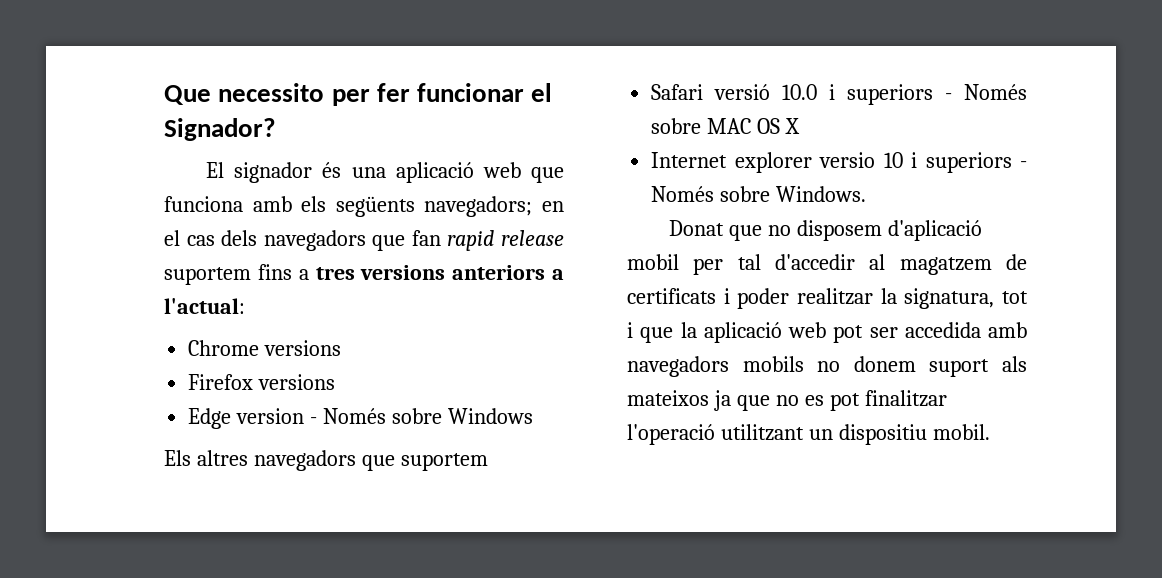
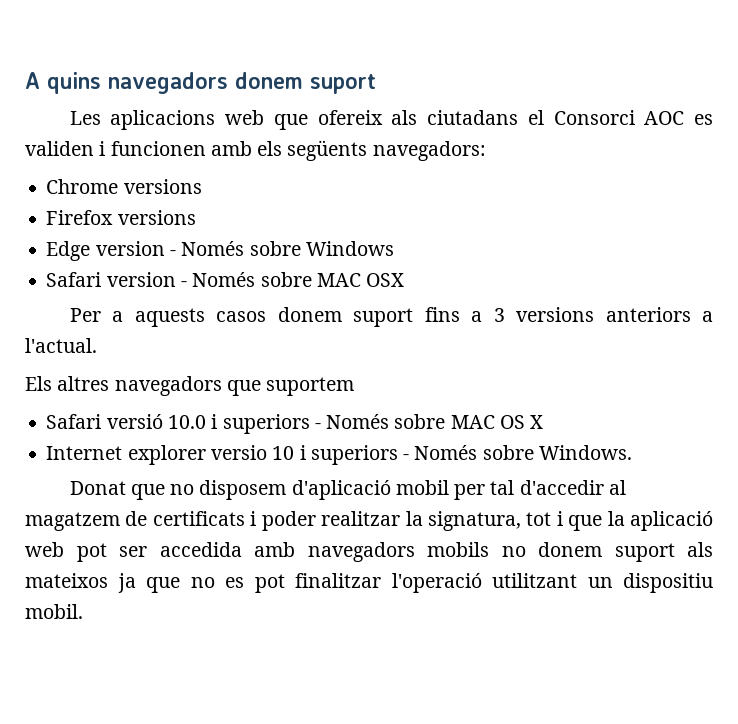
- Que necessito per fer funcionar el Signador?
- El signador és una aplicació web que funciona amb els següents navegadors; en el cas dels navegadors que fan rapid release suportem fins a tres versions anteriors a l'actual:
+ A quins navegadors donem suport
+ Les aplicacions web que ofereix als ciutadans el Consorci AOC es validen i funcionen amb els següents navegadors:
+ Safari version - Només sobre MAC OSX
+ Per a aquests casos donem suport fins a 3 versions anteriors a l'actual.

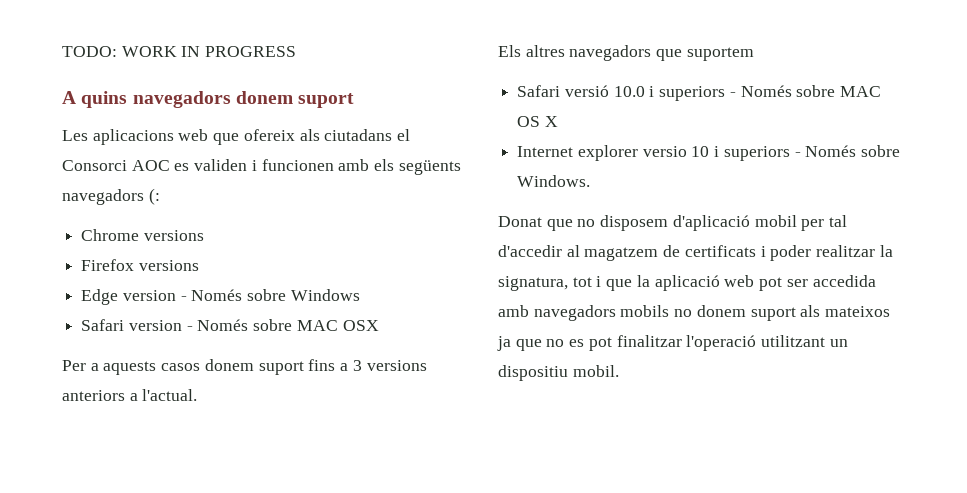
+ TODO: WORK IN PROGRESS
- Les aplicacions web que ofereix als ciutadans el Consorci AOC es validen i funcionen amb els següents navegadors:
+ Les aplicacions web que ofereix als ciutadans el Consorci AOC es validen i funcionen amb els següents navegadors (:

